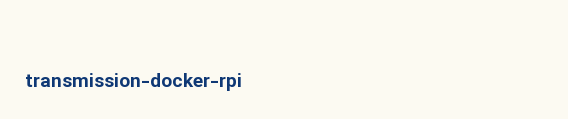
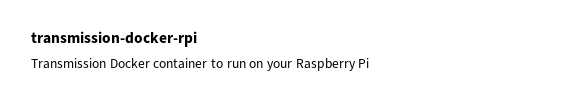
+ Transmission Docker container to run on your Raspberry Pi

